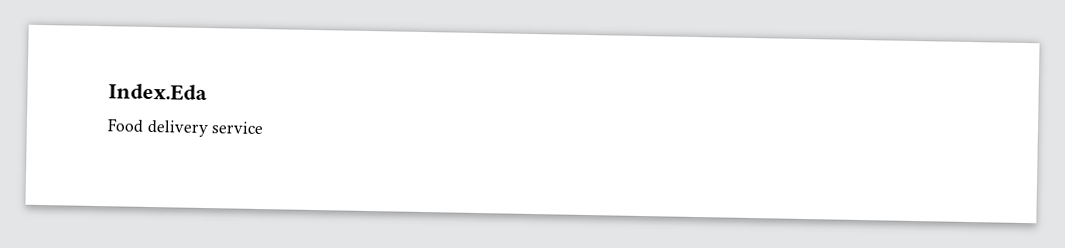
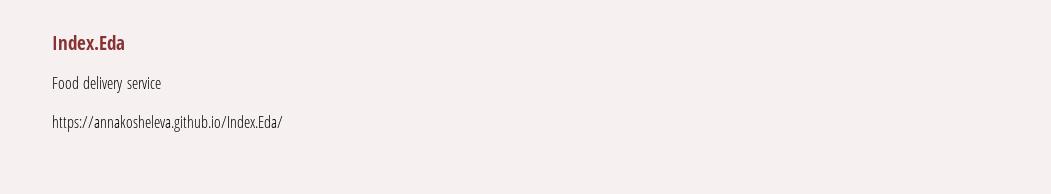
+ https://annakosheleva.github.io/Index.Eda/

